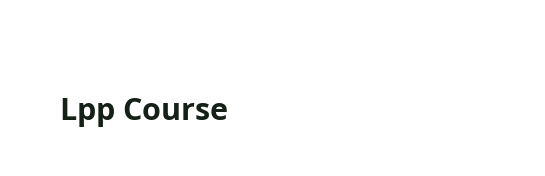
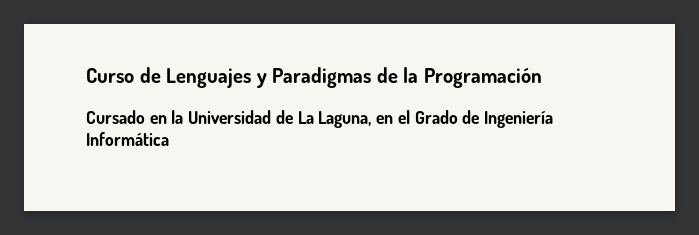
- Lpp Course
+ Curso de Lenguajes y Paradigmas de la Programación
+ Cursado en la Universidad de La Laguna, en el Grado de Ingeniería Informática

